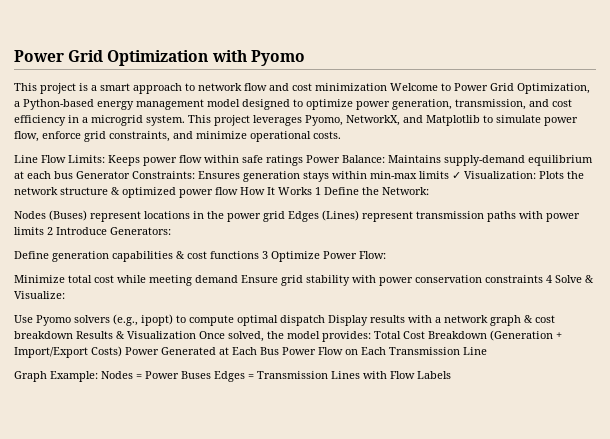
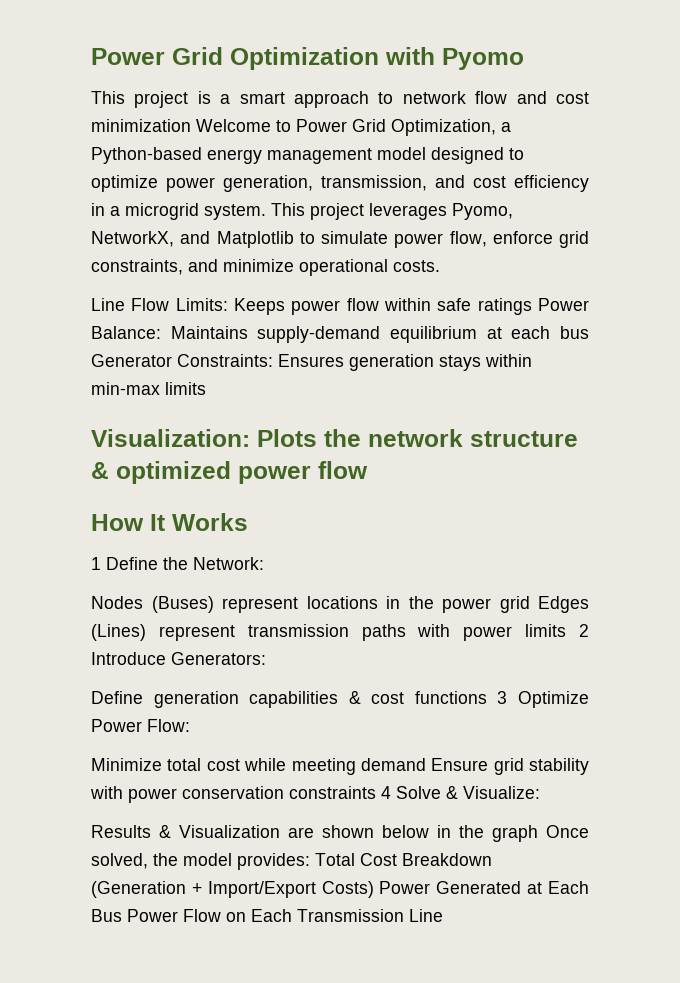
- Line Flow Limits: Keeps power flow within safe ratings Power Balance: Maintains supply-demand equilibrium at each bus Generator Constraints: Ensures generation stays within min-max limits ✓ Visualization: Plots the network structure & optimized power flow How It Works 1 Define the Network:
+ Line Flow Limits: Keeps power flow within safe ratings Power Balance: Maintains supply-demand equilibrium at each bus Generator Constraints: Ensures generation stays within min-max limits
+ Visualization: Plots the network structure & optimized power flow
+ How It Works
+ 1 Define the Network:
- Use Pyomo solvers (e.g., ipopt) to compute optimal dispatch Display results with a network graph & cost breakdown Results & Visualization Once solved, the model provides: Total Cost Breakdown (Generation + Import/Export Costs) Power Generated at Each Bus Power Flow on Each Transmission Line
+ Results & Visualization are shown below in the graph Once solved, the model provides: Total Cost Breakdown (Generation + Import/Export Costs) Power Generated at Each Bus Power Flow on Each Transmission Line
- Graph Example: Nodes = Power Buses Edges = Transmission Lines with Flow Labels

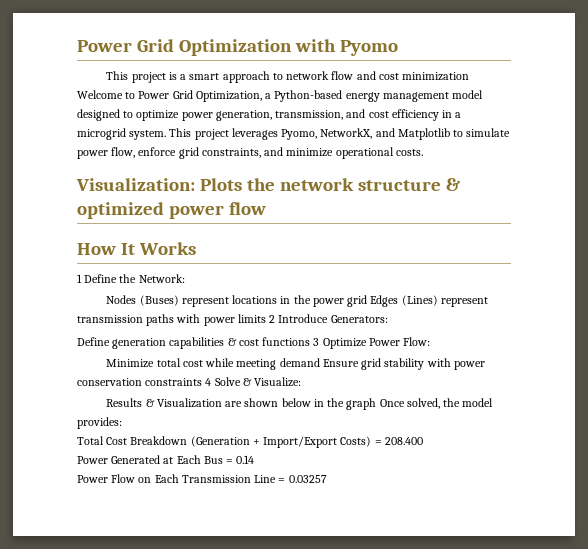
- Line Flow Limits: Keeps power flow within safe ratings Power Balance: Maintains supply-demand equilibrium at each bus Generator Constraints: Ensures generation stays within min-max limits
- Results & Visualization are shown below in the graph Once solved, the model provides: Total Cost Breakdown (Generation + Import/Export Costs) Power Generated at Each Bus Power Flow on Each Transmission Line
+ Results & Visualization are shown below in the graph Once solved, the model provides:
+ Total Cost Breakdown (Generation + Import/Export Costs) = 208.400
+ Power Generated at Each Bus = 0.14
+ Power Flow on Each Transmission Line = 0.03257

